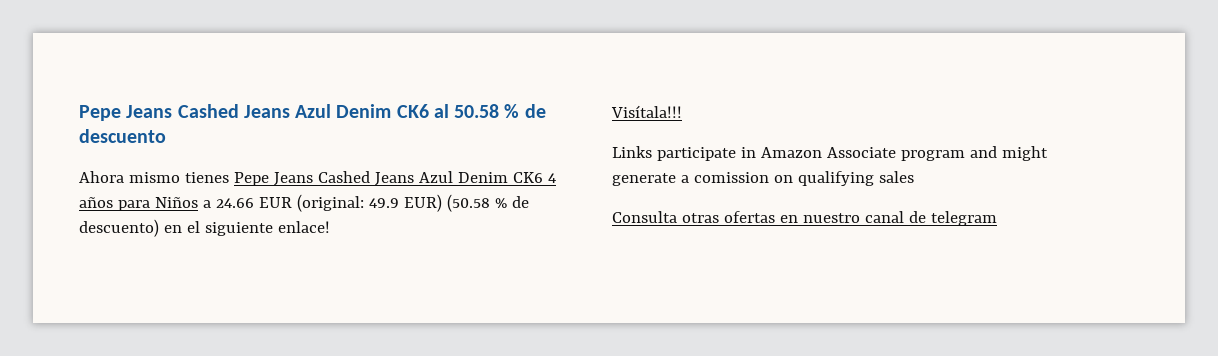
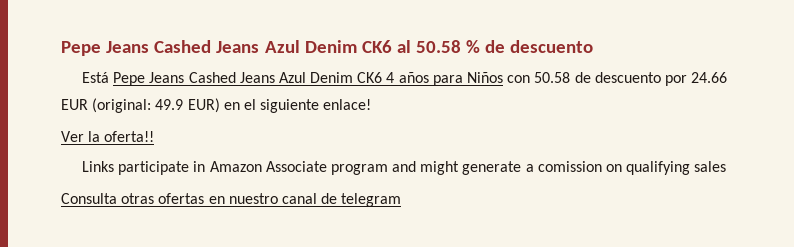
- Ahora mismo tienes Pepe Jeans Cashed Jeans Azul Denim CK6 4 años para Niños a 24.66 EUR (original: 49.9 EUR) (50.58 % de descuento) en el siguiente enlace!
+ Está Pepe Jeans Cashed Jeans Azul Denim CK6 4 años para Niños con 50.58 de descuento por 24.66 EUR (original: 49.9 EUR) en el siguiente enlace!
- Visítala!!!
+ Ver la oferta!!

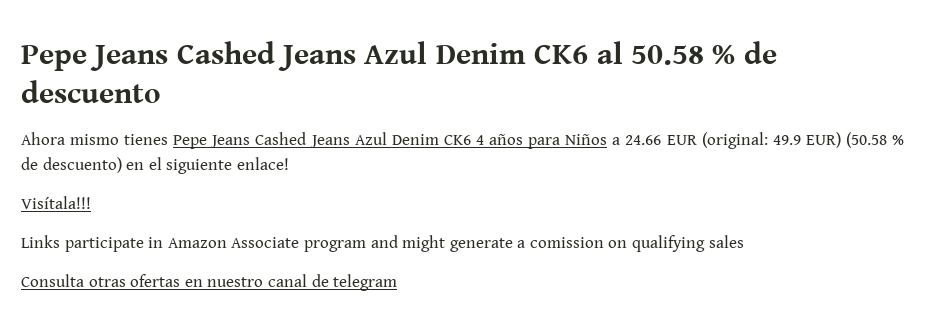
- Está Pepe Jeans Cashed Jeans Azul Denim CK6 4 años para Niños con 50.58 de descuento por 24.66 EUR (original: 49.9 EUR) en el siguiente enlace!
+ Ahora mismo tienes Pepe Jeans Cashed Jeans Azul Denim CK6 4 años para Niños a 24.66 EUR (original: 49.9 EUR) (50.58 % de descuento) en el siguiente enlace!
- Ver la oferta!!
+ Visítala!!!

